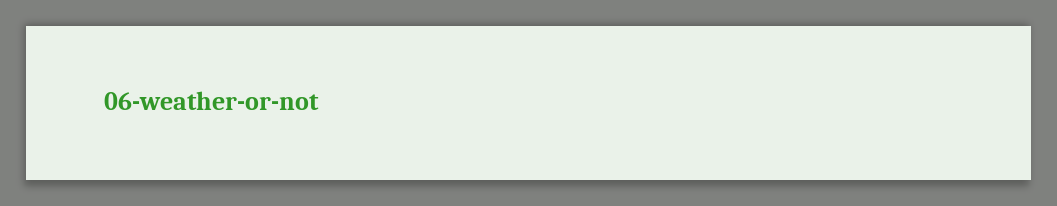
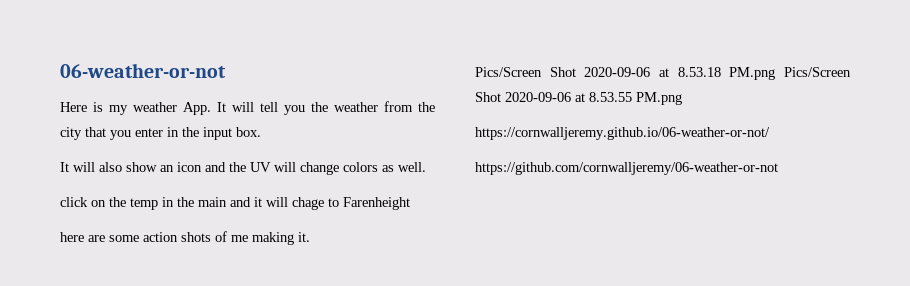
+ Here is my weather App. It will tell you the weather from the city that you enter in the input box.
+ It will also show an icon and the UV will change colors as well.
+ click on the temp in the main and it will chage to Farenheight
+ here are some action shots of me making it.
+ Pics/Screen Shot 2020-09-06 at 8.53.18 PM.png Pics/Screen Shot 2020-09-06 at 8.53.55 PM.png
+ https://cornwalljeremy.github.io/06-weather-or-not/
+ https://github.com/cornwalljeremy/06-weather-or-not

